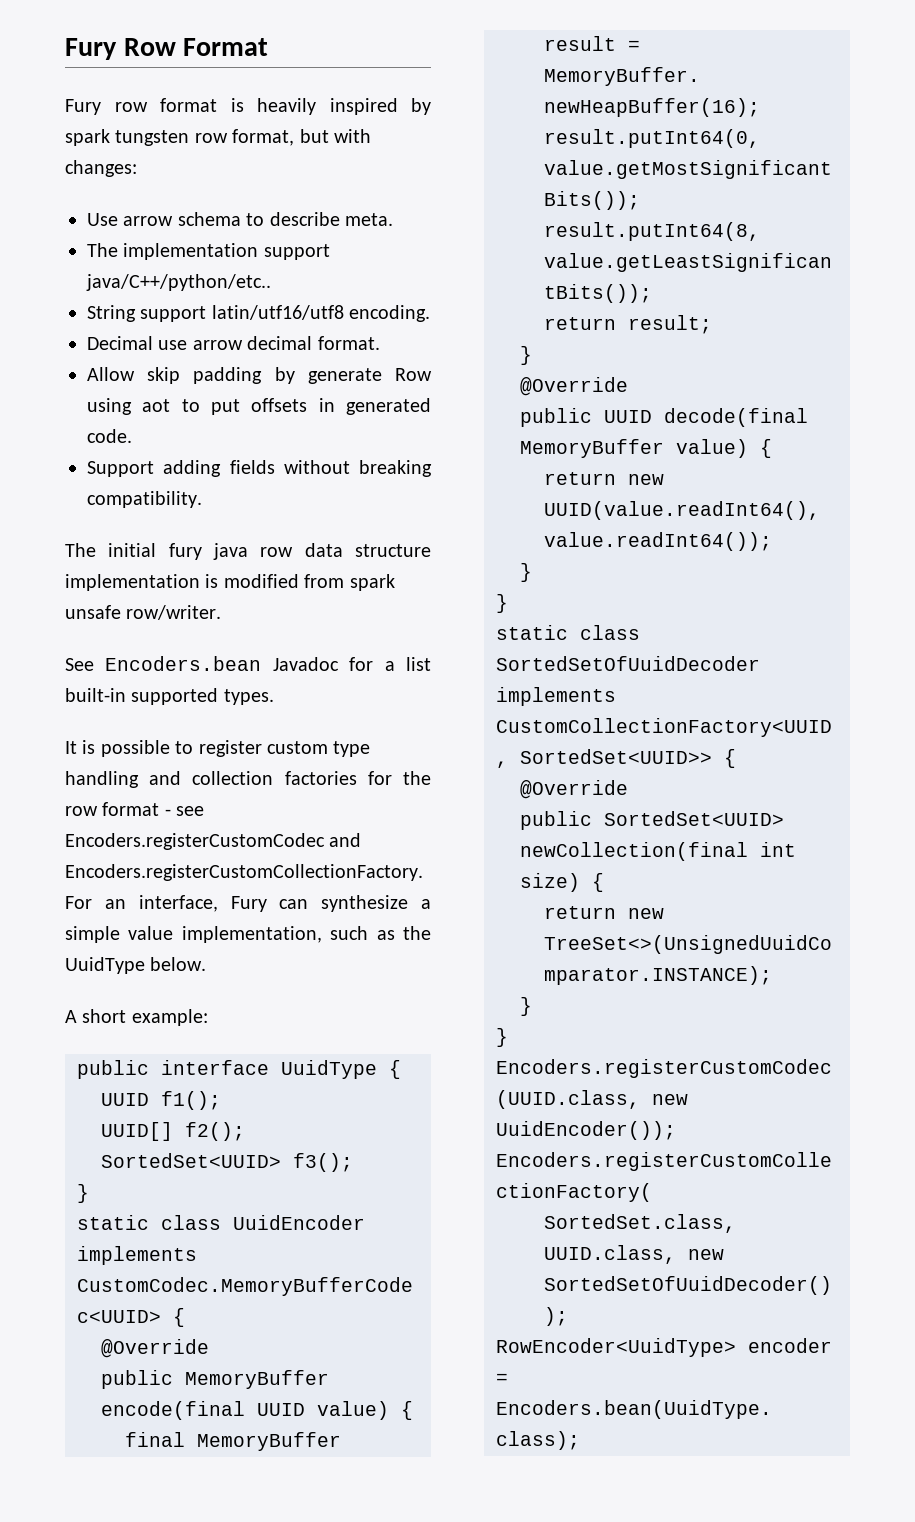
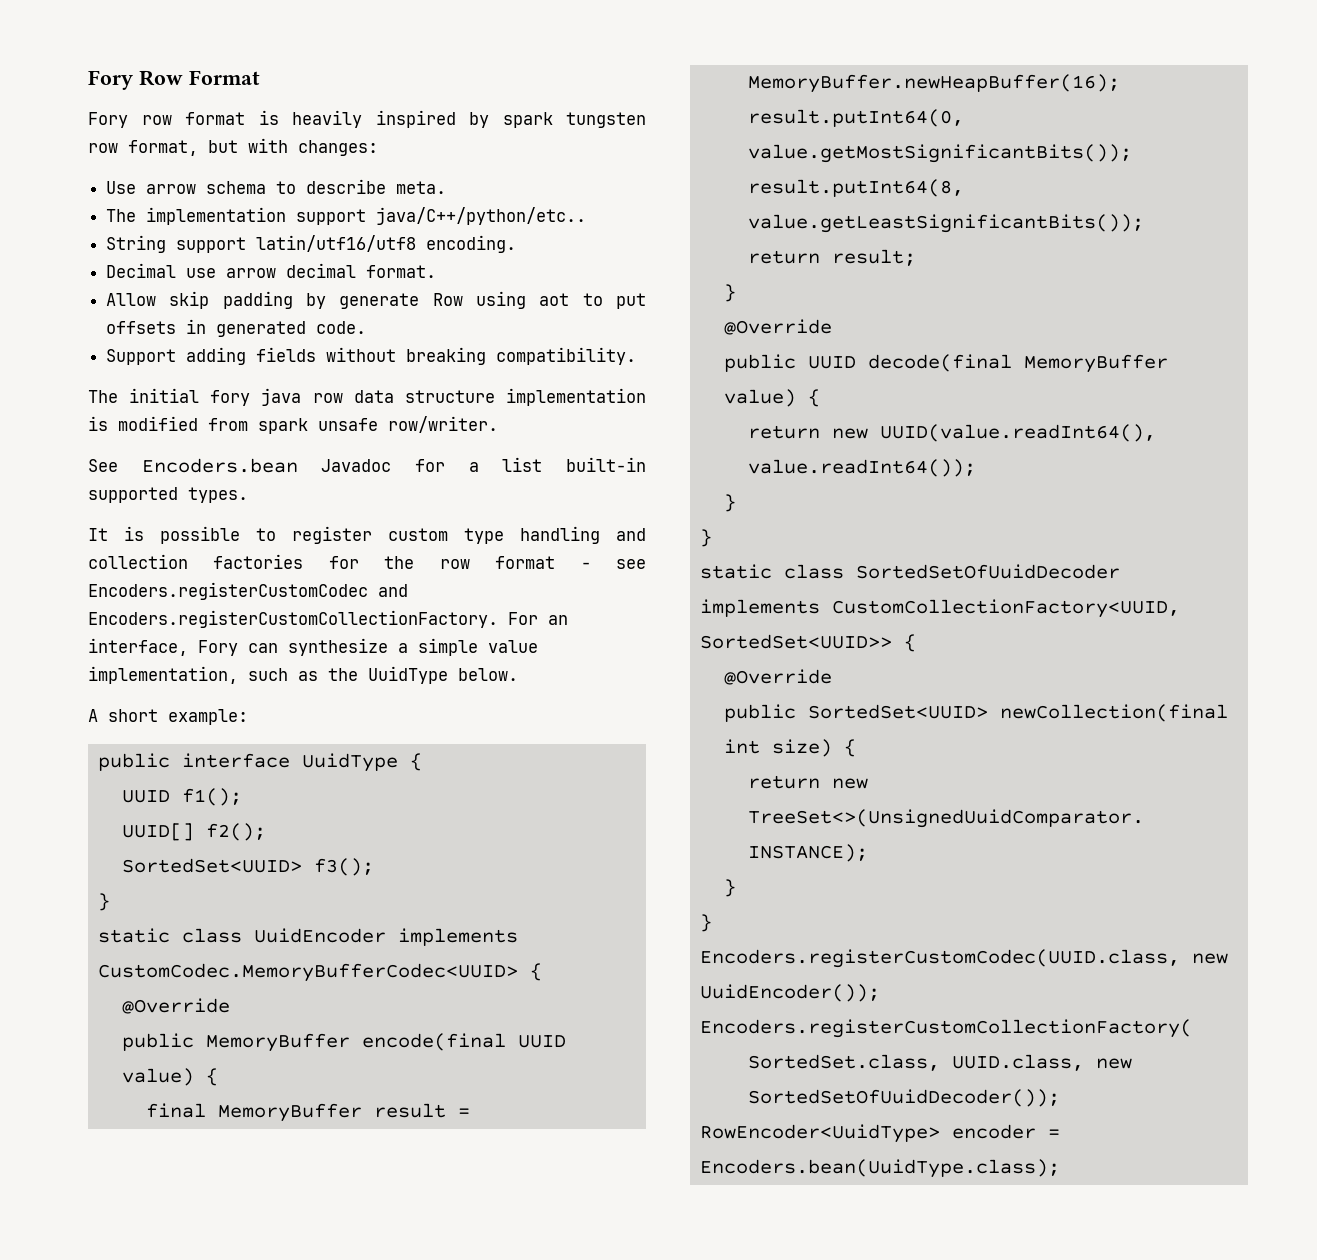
- Fury Row Format
+ Fory Row Format
- Fury row format is heavily inspired by spark tungsten row format, but with changes:
+ Fory row format is heavily inspired by spark tungsten row format, but with changes:
- The initial fury java row data structure implementation is modified from spark unsafe row/writer.
+ The initial fory java row data structure implementation is modified from spark unsafe row/writer.
- It is possible to register custom type handling and collection factories for the row format - see Encoders.registerCustomCodec and Encoders.registerCustomCollectionFactory. For an interface, Fury can synthesize a simple value implementation, such as the UuidType below.
+ It is possible to register custom type handling and collection factories for the row format - see Encoders.registerCustomCodec and Encoders.registerCustomCollectionFactory. For an interface, Fory can synthesize a simple value implementation, such as the UuidType below.

